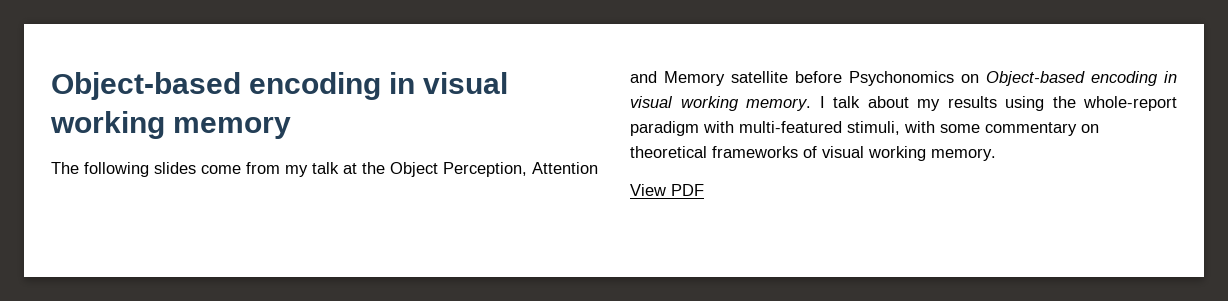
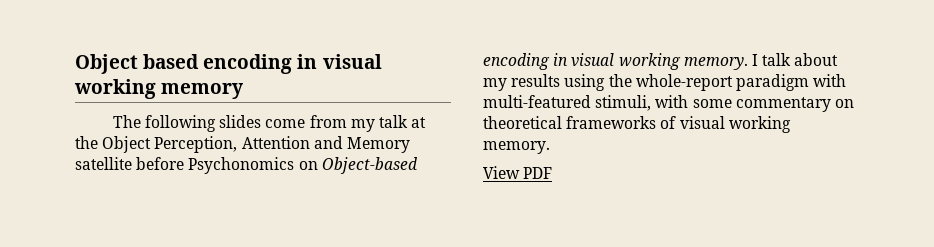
- Object-based encoding in visual working memory
+ Object based encoding in visual working memory

